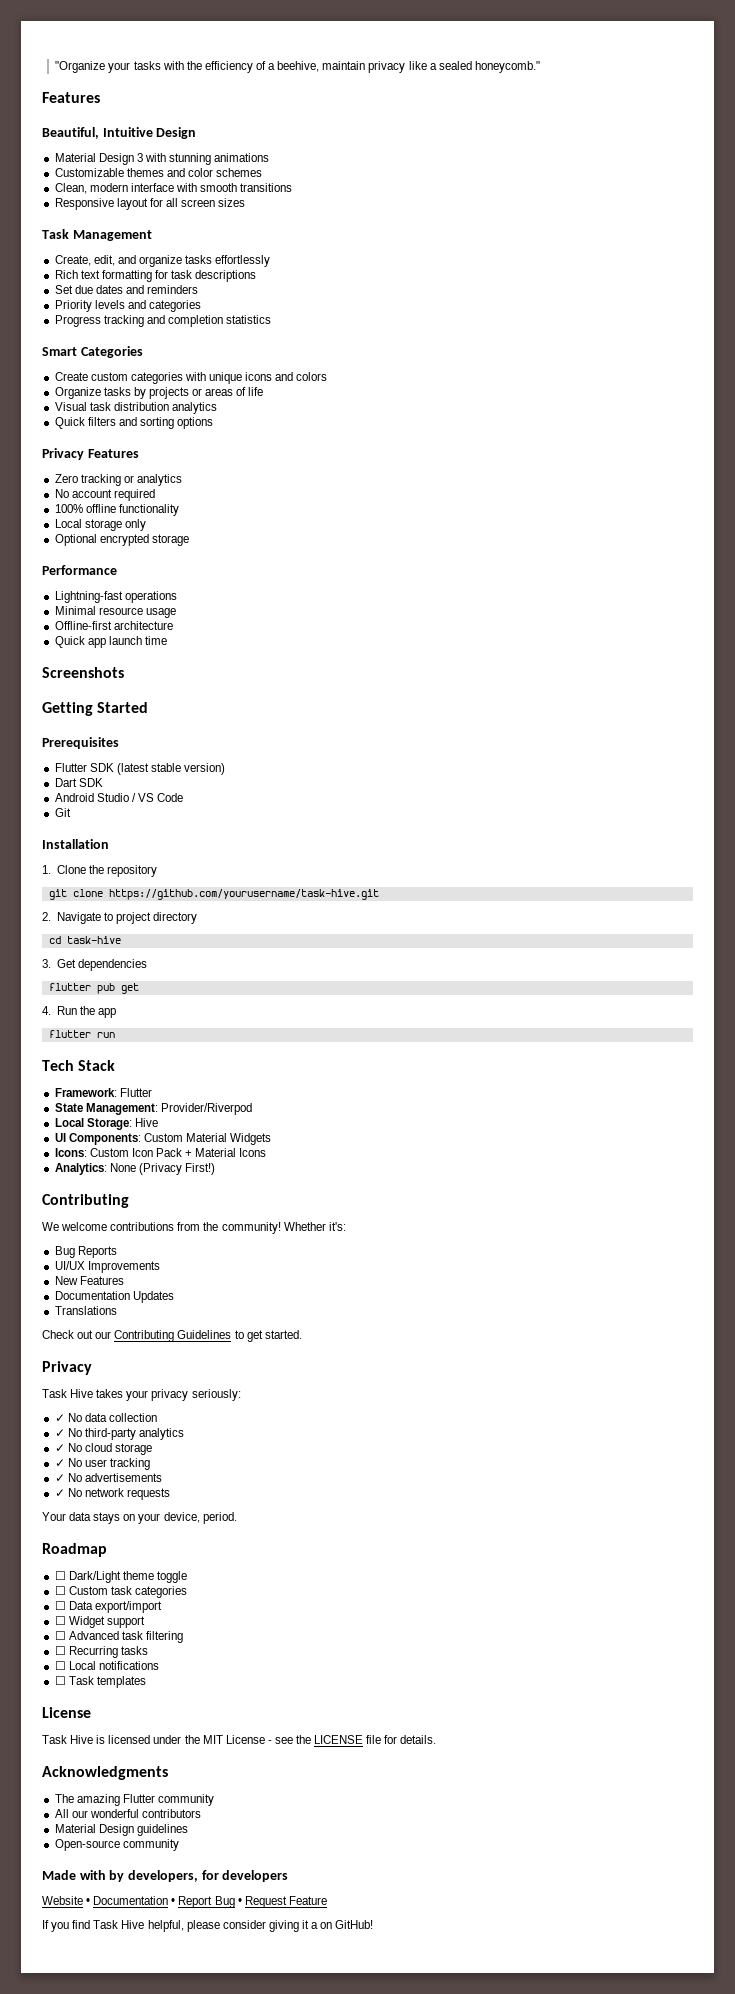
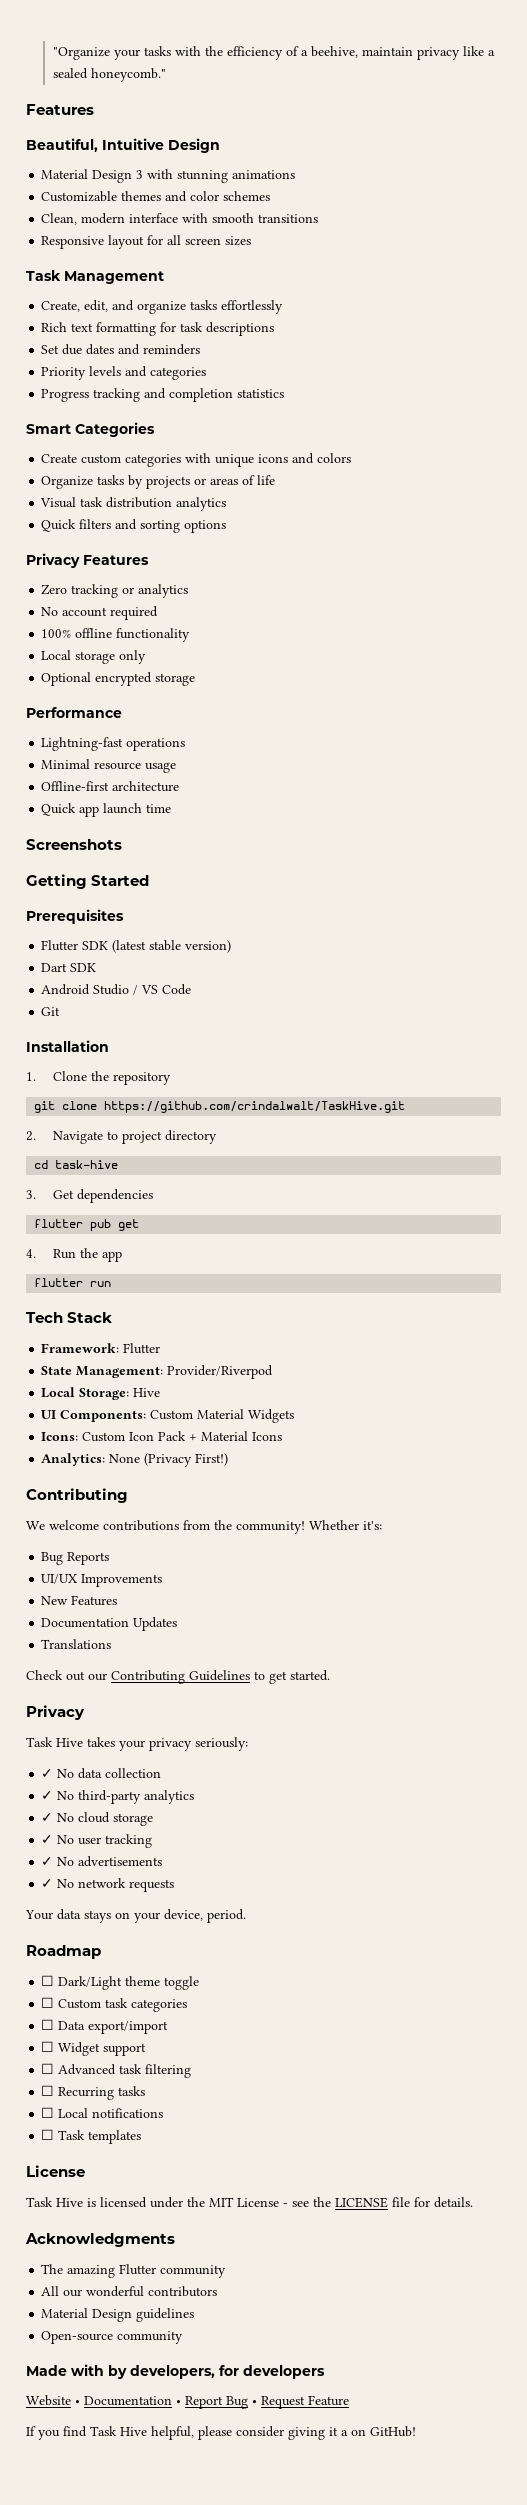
- git clone https://github.com/yourusername/task-hive.git
+ git clone https://github.com/crindalwalt/TaskHive.git

